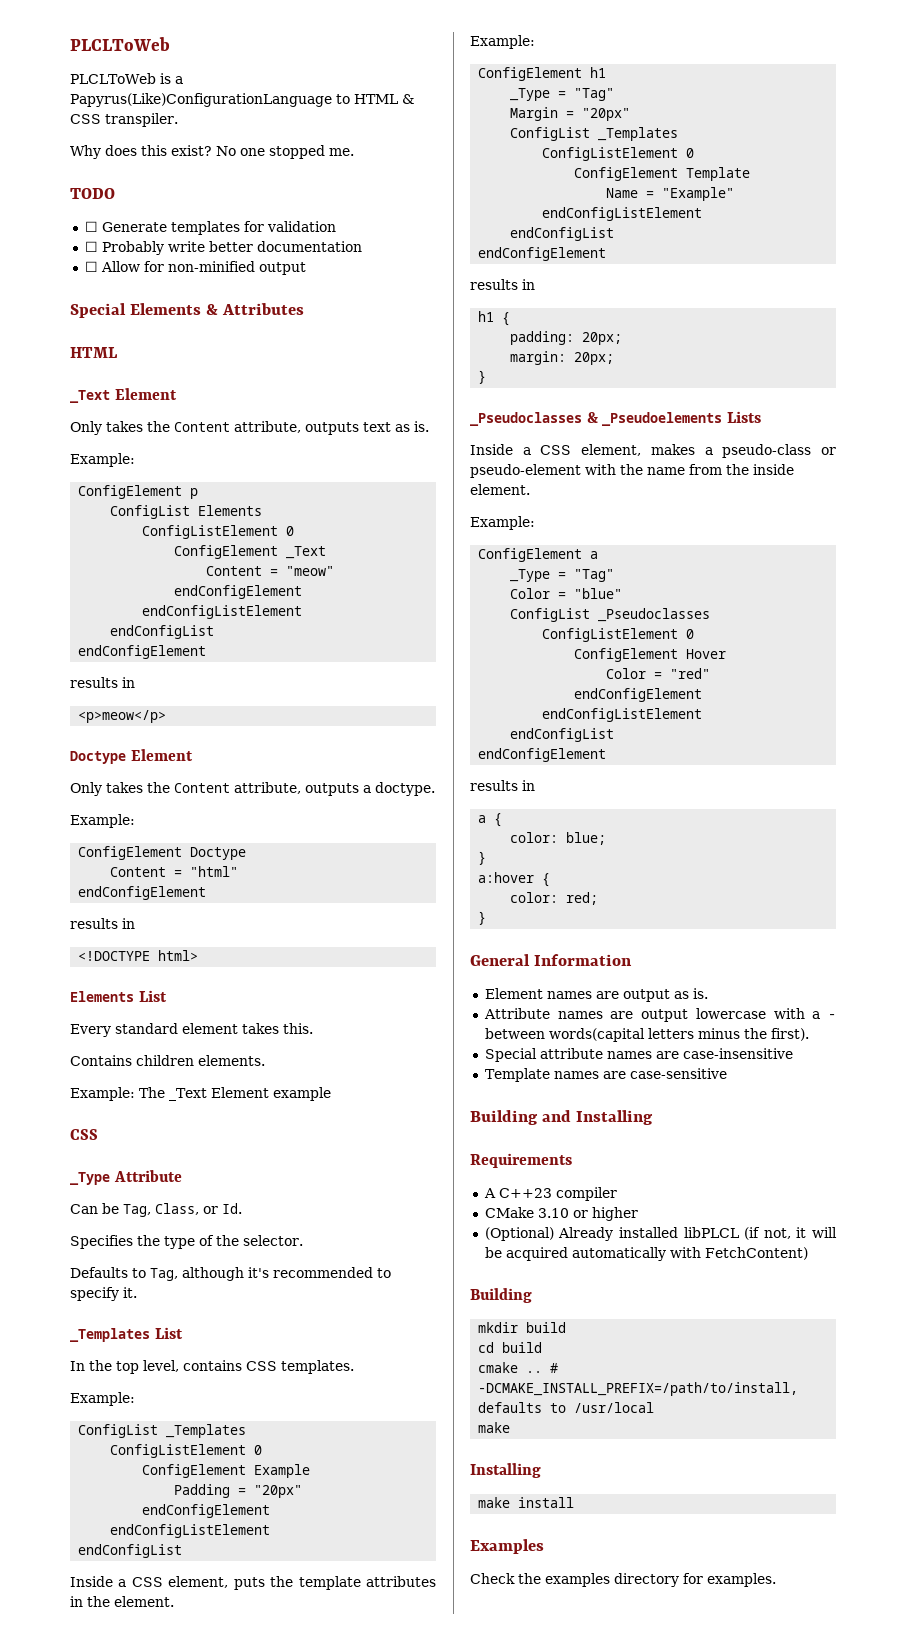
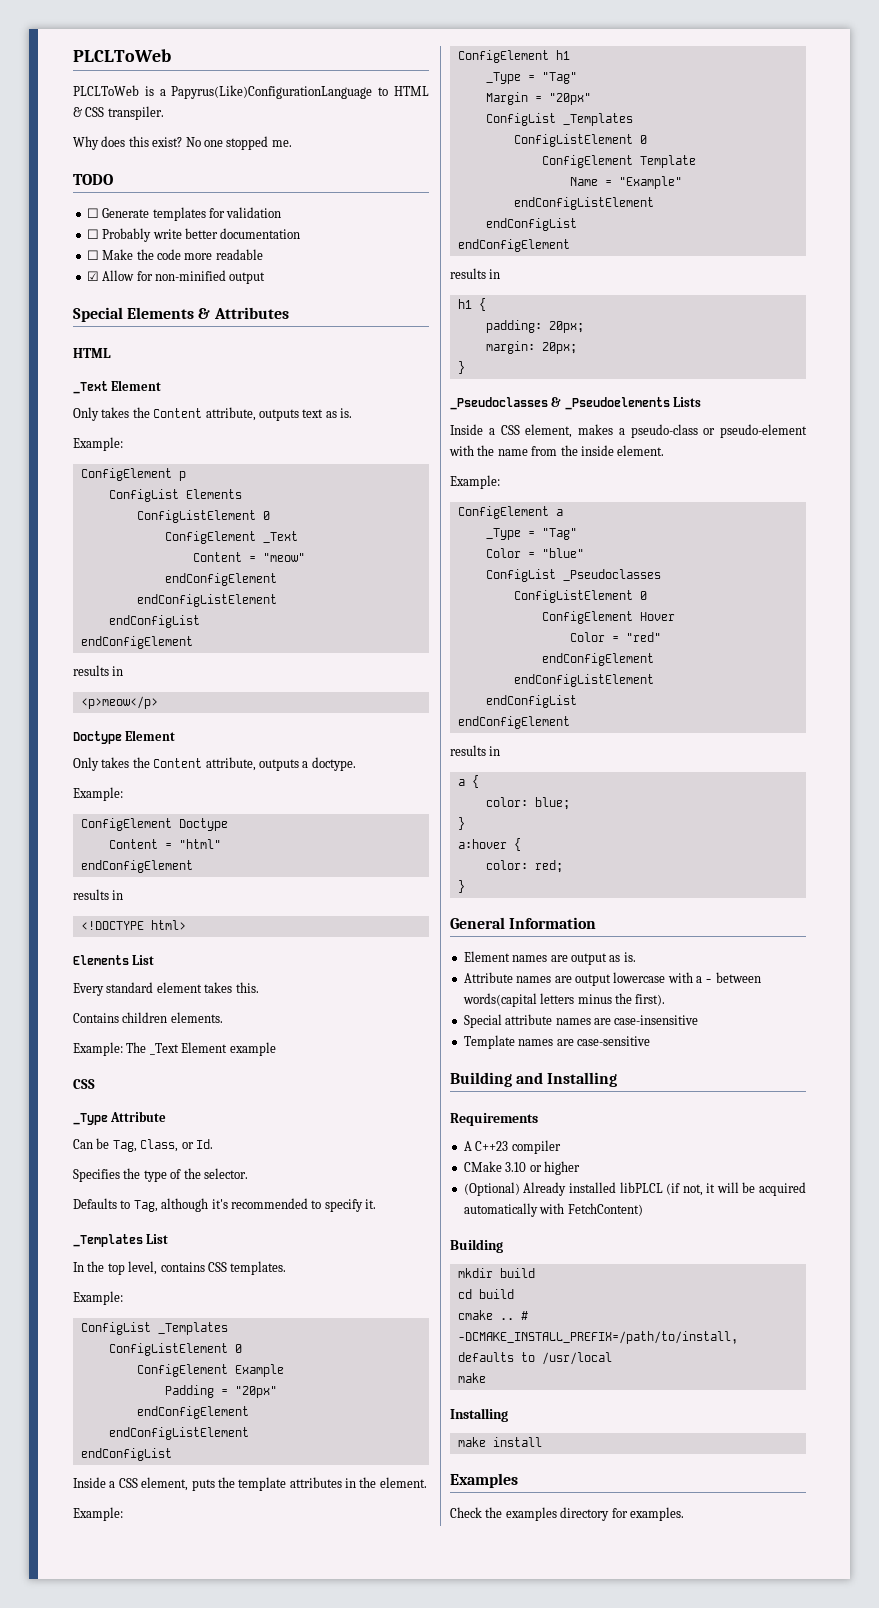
- ☐ Allow for non-minified output
+ ☐ Make the code more readable
+ ☑ Allow for non-minified output

